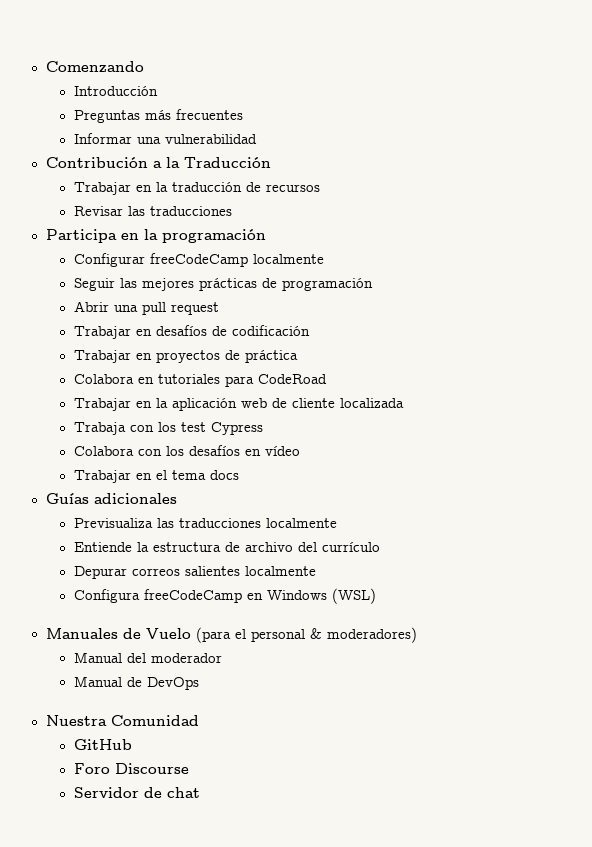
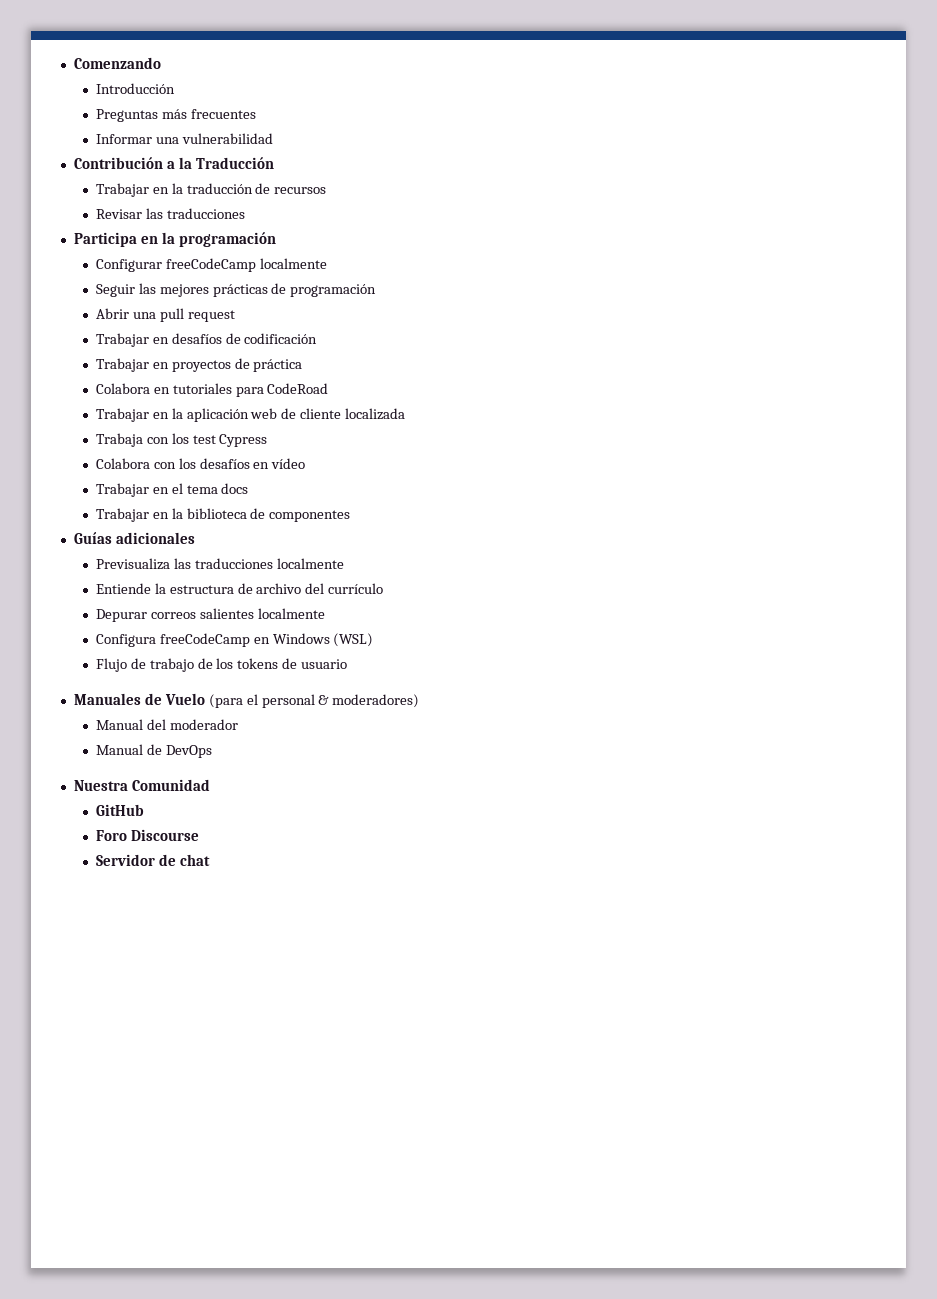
+ Trabajar en la biblioteca de componentes
+ Flujo de trabajo de los tokens de usuario

